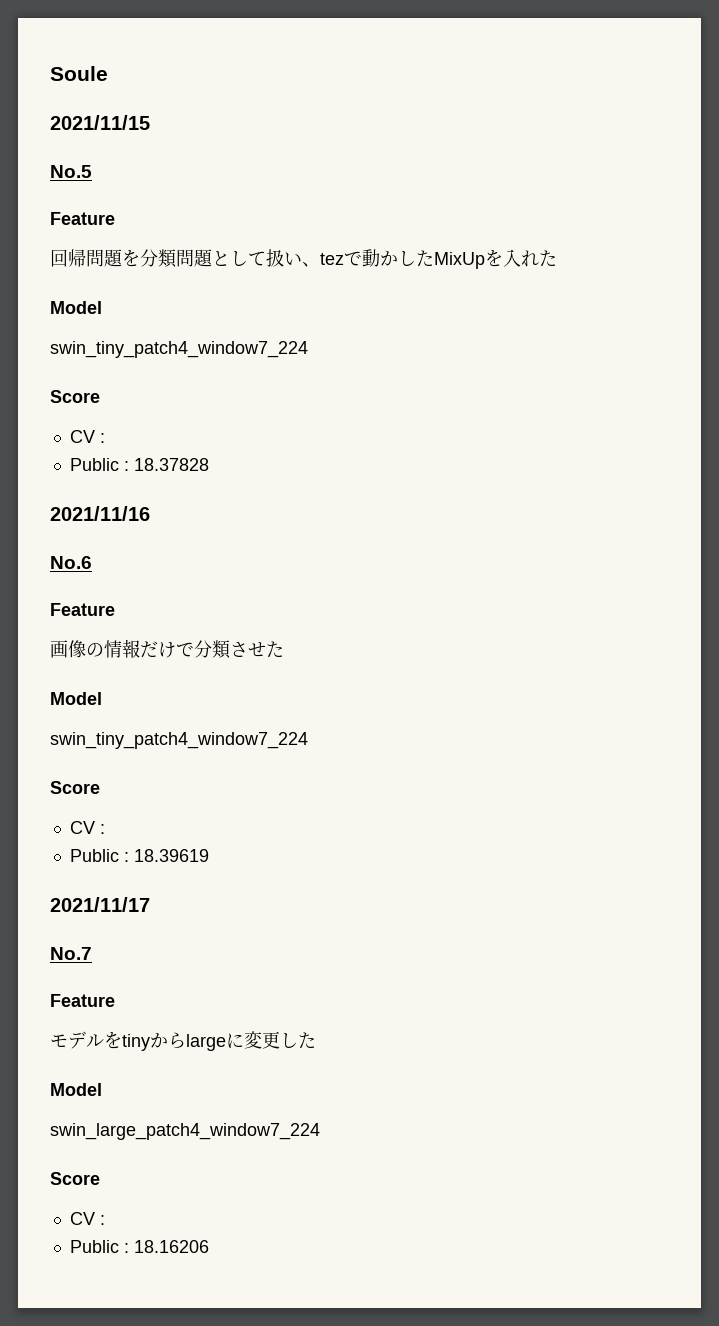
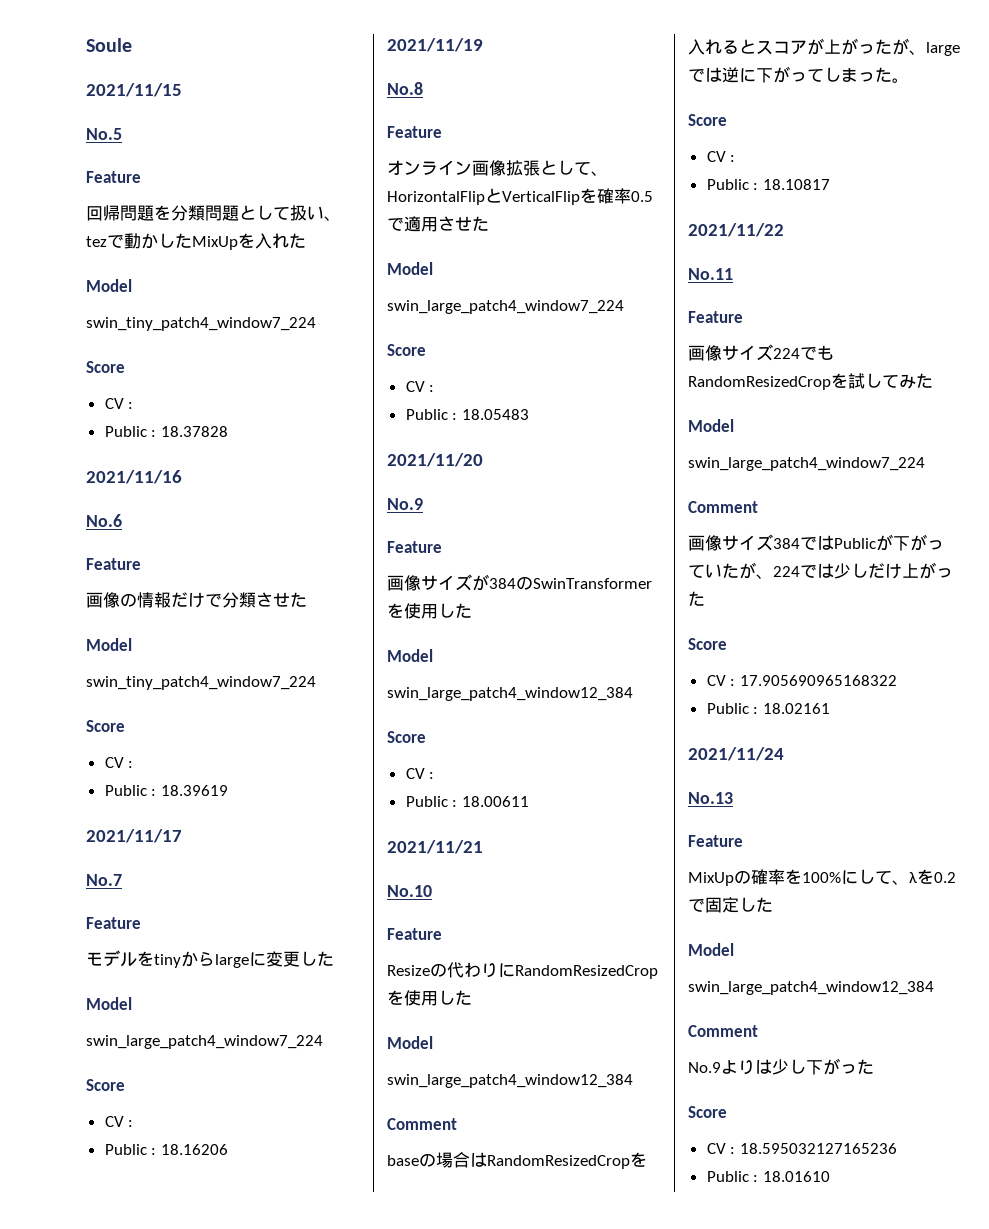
+ 2021/11/19
+ No.8
+ Feature
+ オンライン画像拡張として、HorizontalFlipとVerticalFlipを確率0.5で適用させた
+ Model
+ swin_large_patch4_window7_224
+ Score
+ CV :
+ Public : 18.05483
+ 2021/11/20
+ No.9
+ Feature
+ 画像サイズが384のSwinTransformerを使用した
+ Model
+ swin_large_patch4_window12_384
+ Score
+ CV :
+ Public : 18.00611
+ 2021/11/21
+ No.10
+ Feature
+ Resizeの代わりにRandomResizedCropを使用した
+ Model
+ swin_large_patch4_window12_384
+ Comment
+ baseの場合はRandomResizedCropを入れるとスコアが上がったが、largeでは逆に下がってしまった。
+ Score
+ CV :
+ Public : 18.10817
+ 2021/11/22
+ No.11
+ Feature
+ 画像サイズ224でもRandomResizedCropを試してみた
+ Model
+ swin_large_patch4_window7_224
+ Comment
+ 画像サイズ384ではPublicが下がっていたが、224では少しだけ上がった
+ Score
+ CV : 17.905690965168322
+ Public : 18.02161
+ 2021/11/24
+ No.13
+ Feature
+ MixUpの確率を100%にして、λを0.2で固定した
+ Model
+ swin_large_patch4_window12_384
+ Comment
+ No.9よりは少し下がった
+ Score
+ CV : 18.595032127165236
+ Public : 18.01610

